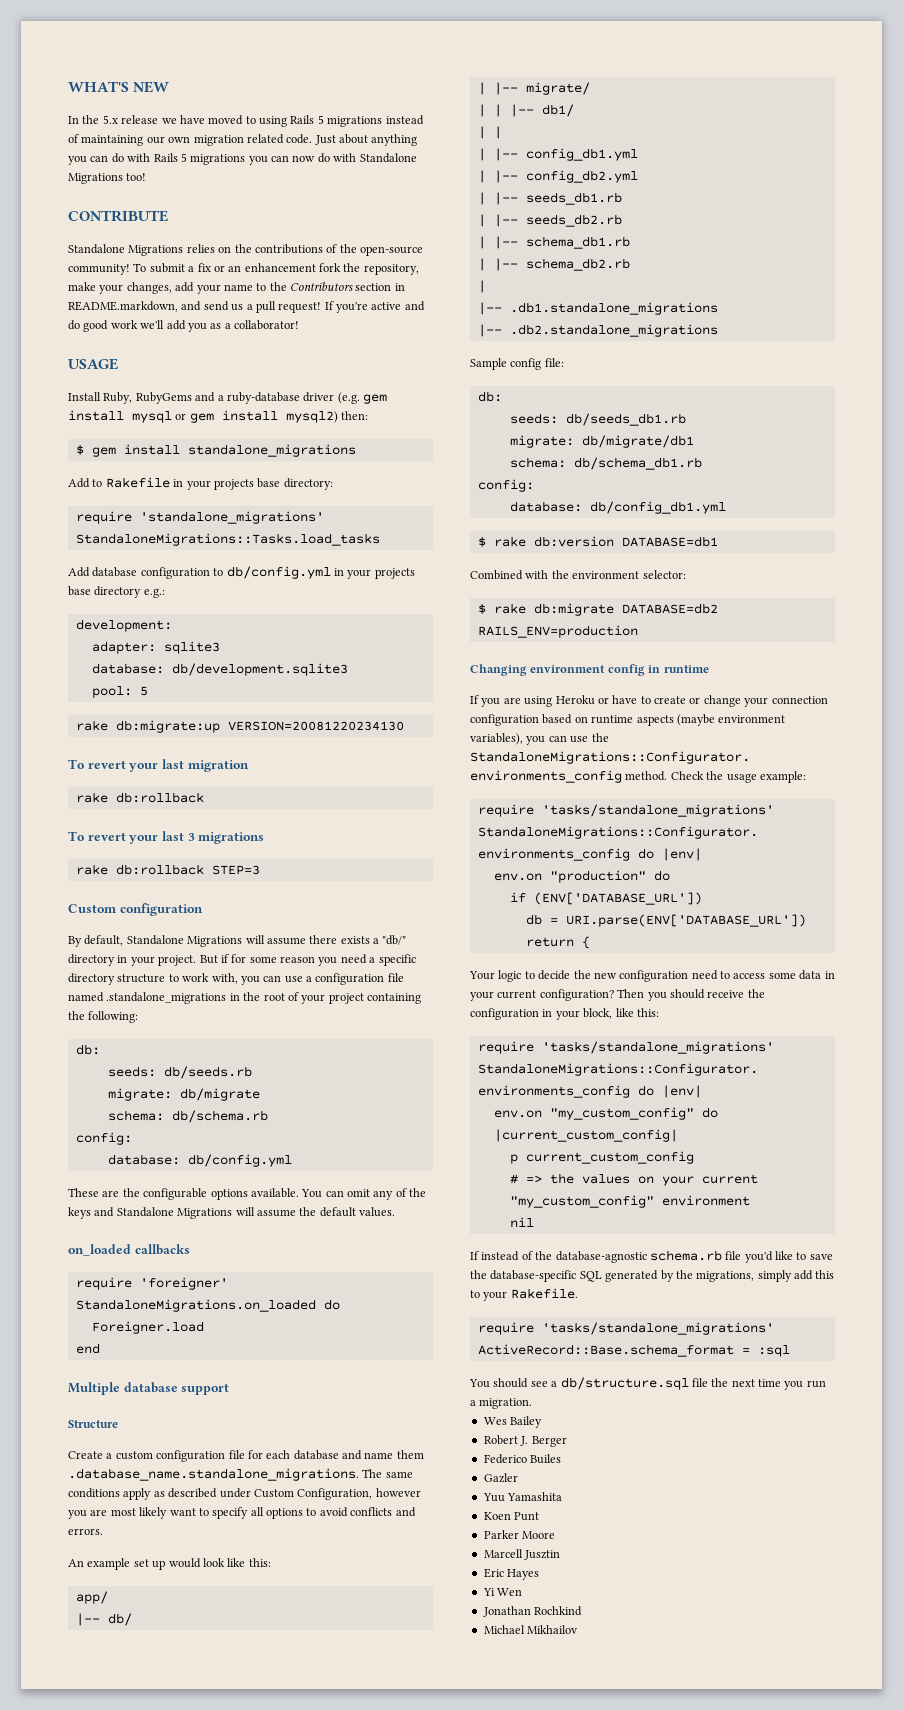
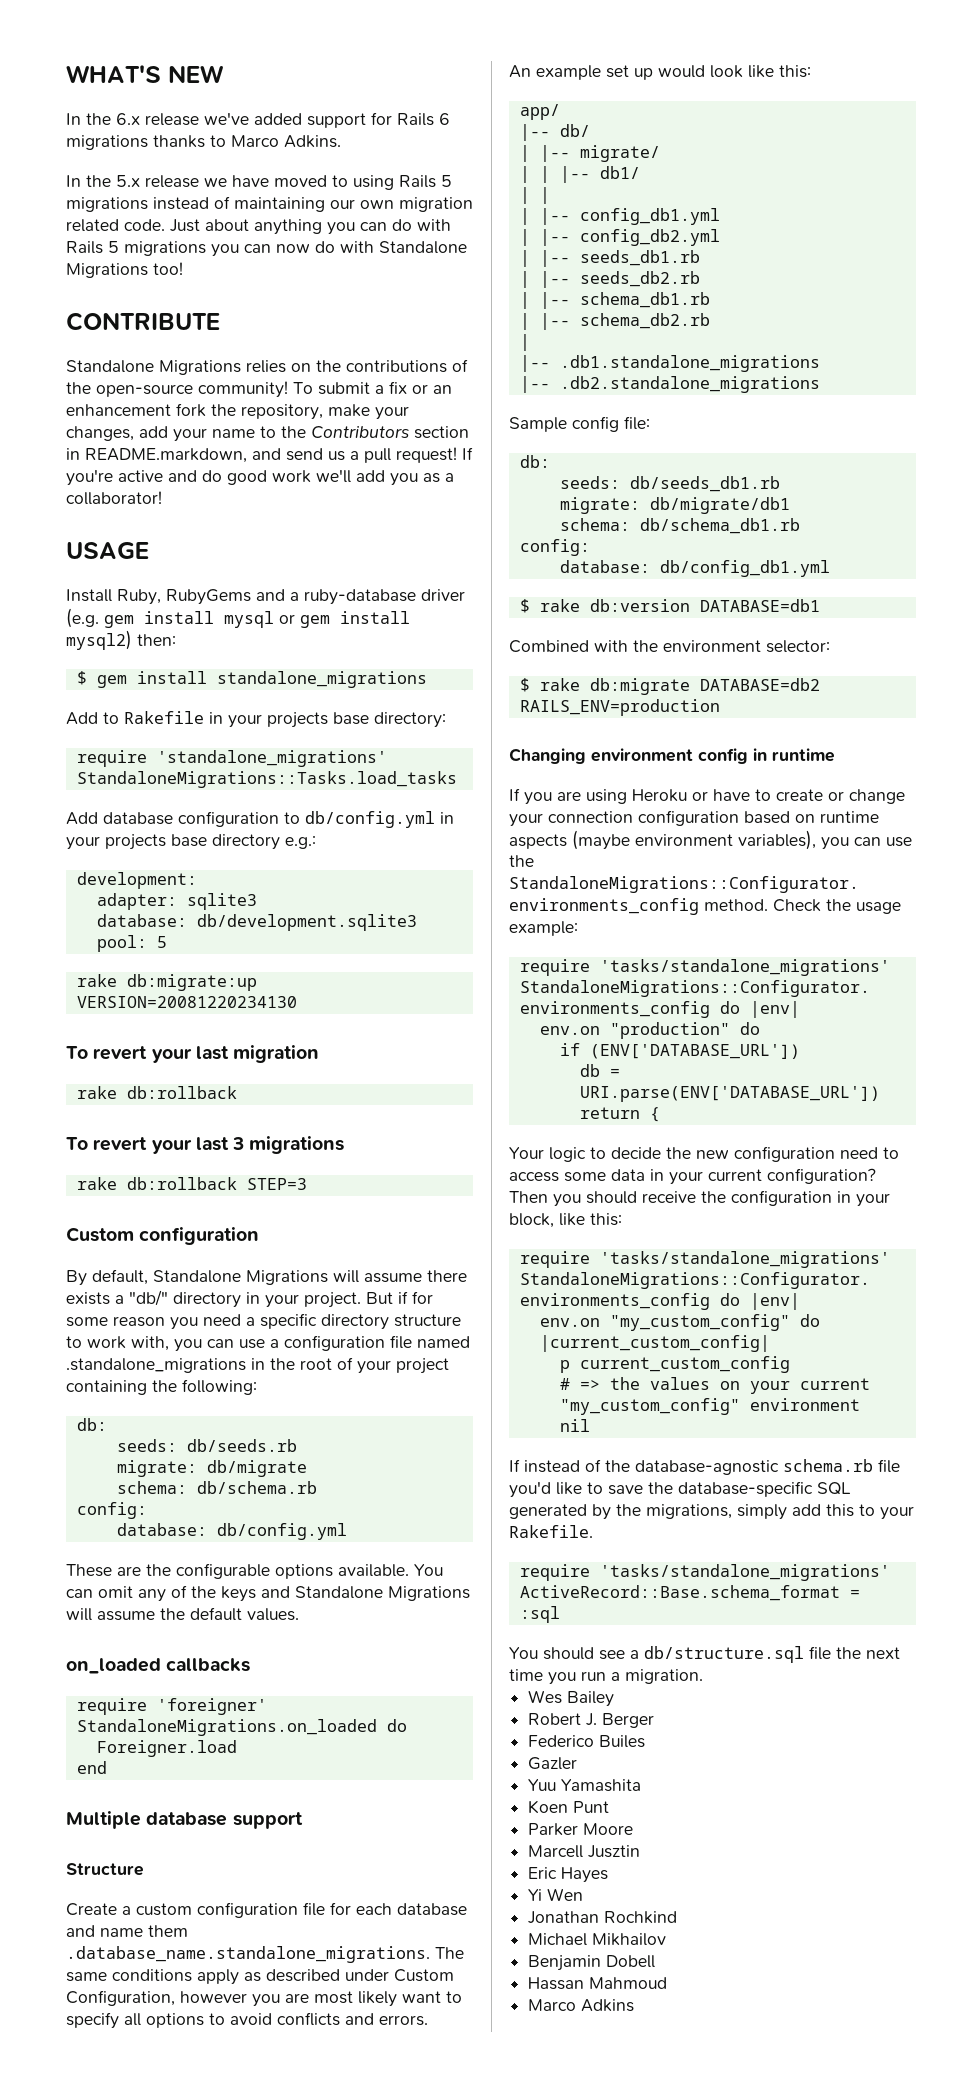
+ In the 6.x release we've added support for Rails 6 migrations thanks to Marco Adkins.
+ Benjamin Dobell
+ Hassan Mahmoud
+ Marco Adkins

